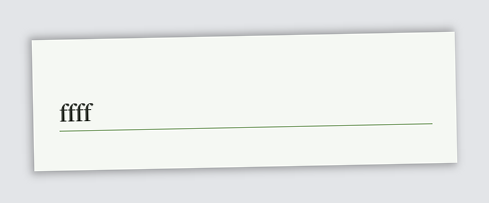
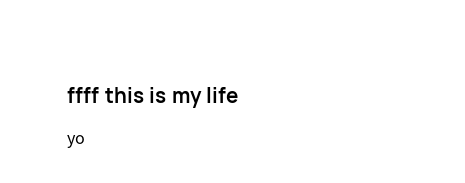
- ffff
+ ffff this is my life
+ yo

